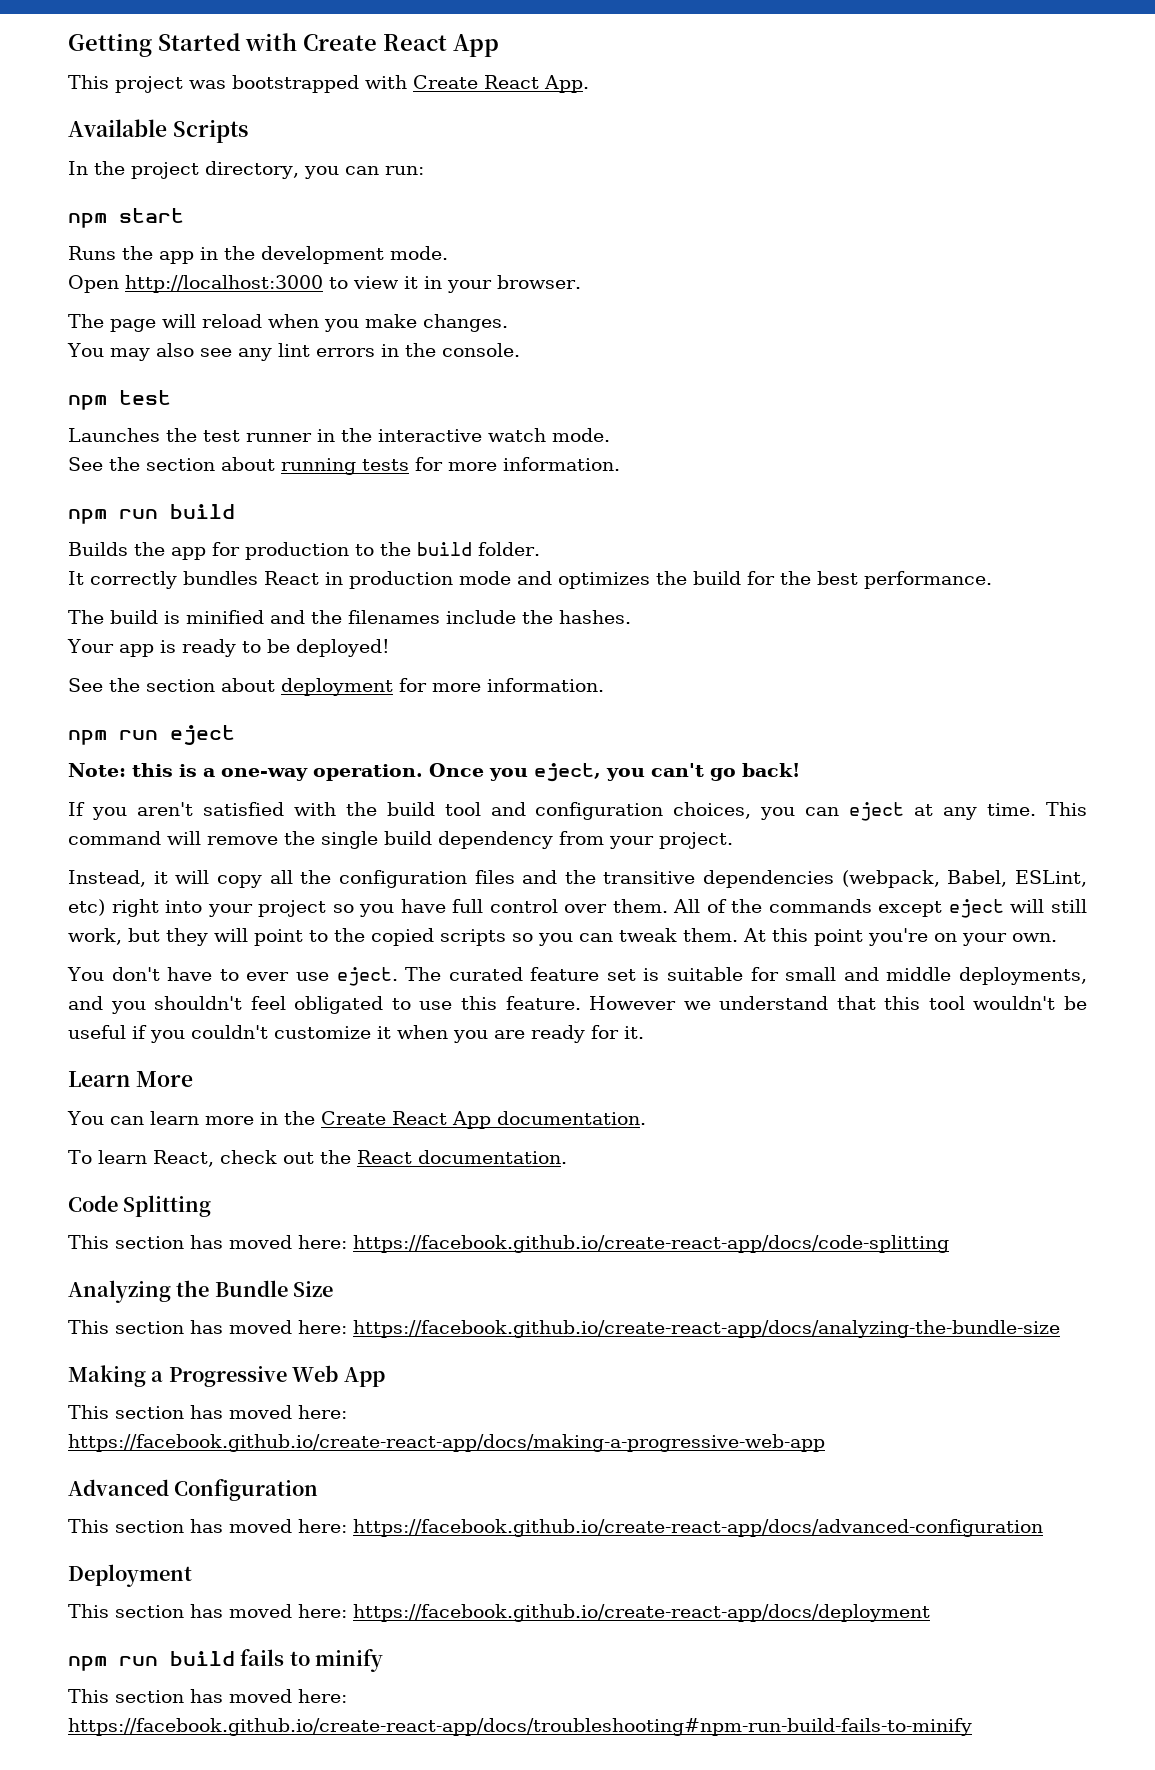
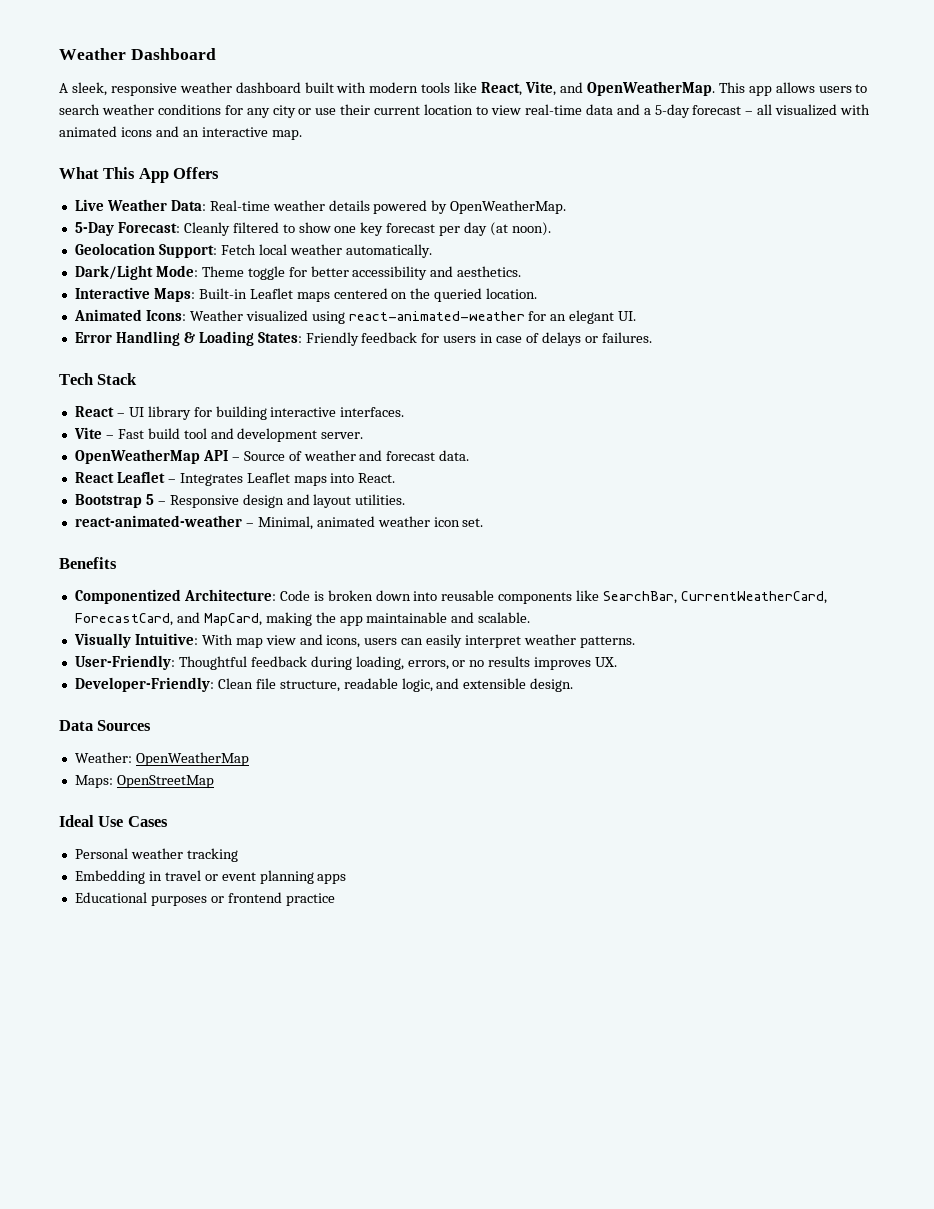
- Getting Started with Create React App
- This project was bootstrapped with Create React App.
- Available Scripts
- In the project directory, you can run:
- npm start
- Runs the app in the development mode.
- Open http://localhost:3000 to view it in your browser.
- The page will reload when you make changes.
- You may also see any lint errors in the console.
- npm test
- Launches the test runner in the interactive watch mode.
- See the section about running tests for more information.
- npm run build
- Builds the app for production to the build folder.
- It correctly bundles React in production mode and optimizes the build for the best performance.
- The build is minified and the filenames include the hashes.
- Your app is ready to be deployed!
- See the section about deployment for more information.
- npm run eject
- Note: this is a one-way operation. Once you eject, you can't go back!
- If you aren't satisfied with the build tool and configuration choices, you can eject at any time. This command will remove the single build dependency from your project.
- Instead, it will copy all the configuration files and the transitive dependencies (webpack, Babel, ESLint, etc) right into your project so you have full control over them. All of the commands except eject will still work, but they will point to the copied scripts so you can tweak them. At this point you're on your own.
- You don't have to ever use eject. The curated feature set is suitable for small and middle deployments, and you shouldn't feel obligated to use this feature. However we understand that this tool wouldn't be useful if you couldn't customize it when you are ready for it.
- Learn More
- You can learn more in the Create React App documentation.
- To learn React, check out the React documentation.
- Code Splitting
- This section has moved here: https://facebook.github.io/create-react-app/docs/code-splitting
- Analyzing the Bundle Size
- This section has moved here: https://facebook.github.io/create-react-app/docs/analyzing-the-bundle-size
- Making a Progressive Web App
- This section has moved here: https://facebook.github.io/create-react-app/docs/making-a-progressive-web-app
- Advanced Configuration
- This section has moved here: https://facebook.github.io/create-react-app/docs/advanced-configuration
- Deployment
- This section has moved here: https://facebook.github.io/create-react-app/docs/deployment
- npm run build fails to minify
- This section has moved here: https://facebook.github.io/create-react-app/docs/troubleshooting#npm-run-build-fails-to-minify
+ Weather Dashboard
+ A sleek, responsive weather dashboard built with modern tools like React, Vite, and OpenWeatherMap. This app allows users to search weather conditions for any city or use their current location to view real-time data and a 5-day forecast – all visualized with animated icons and an interactive map.
+ What This App Offers
+ Live Weather Data: Real-time weather details powered by OpenWeatherMap.
+ 5-Day Forecast: Cleanly filtered to show one key forecast per day (at noon).
+ Geolocation Support: Fetch local weather automatically.
+ Dark/Light Mode: Theme toggle for better accessibility and aesthetics.
+ Interactive Maps: Built-in Leaflet maps centered on the queried location.
+ Animated Icons: Weather visualized using react-animated-weather for an elegant UI.
+ Error Handling & Loading States: Friendly feedback for users in case of delays or failures.
+ Tech Stack
+ React – UI library for building interactive interfaces.
+ Vite – Fast build tool and development server.
+ OpenWeatherMap API – Source of weather and forecast data.
+ React Leaflet – Integrates Leaflet maps into React.
+ Bootstrap 5 – Responsive design and layout utilities.
+ react-animated-weather – Minimal, animated weather icon set.
+ Benefits
+ Componentized Architecture: Code is broken down into reusable components like SearchBar, CurrentWeatherCard, ForecastCard, and MapCard, making the app maintainable and scalable.
+ Visually Intuitive: With map view and icons, users can easily interpret weather patterns.
+ User-Friendly: Thoughtful feedback during loading, errors, or no results improves UX.
+ Developer-Friendly: Clean file structure, readable logic, and extensible design.
+ Data Sources
+ Weather: OpenWeatherMap
+ Maps: OpenStreetMap
+ Ideal Use Cases
+ Personal weather tracking
+ Embedding in travel or event planning apps
+ Educational purposes or frontend practice

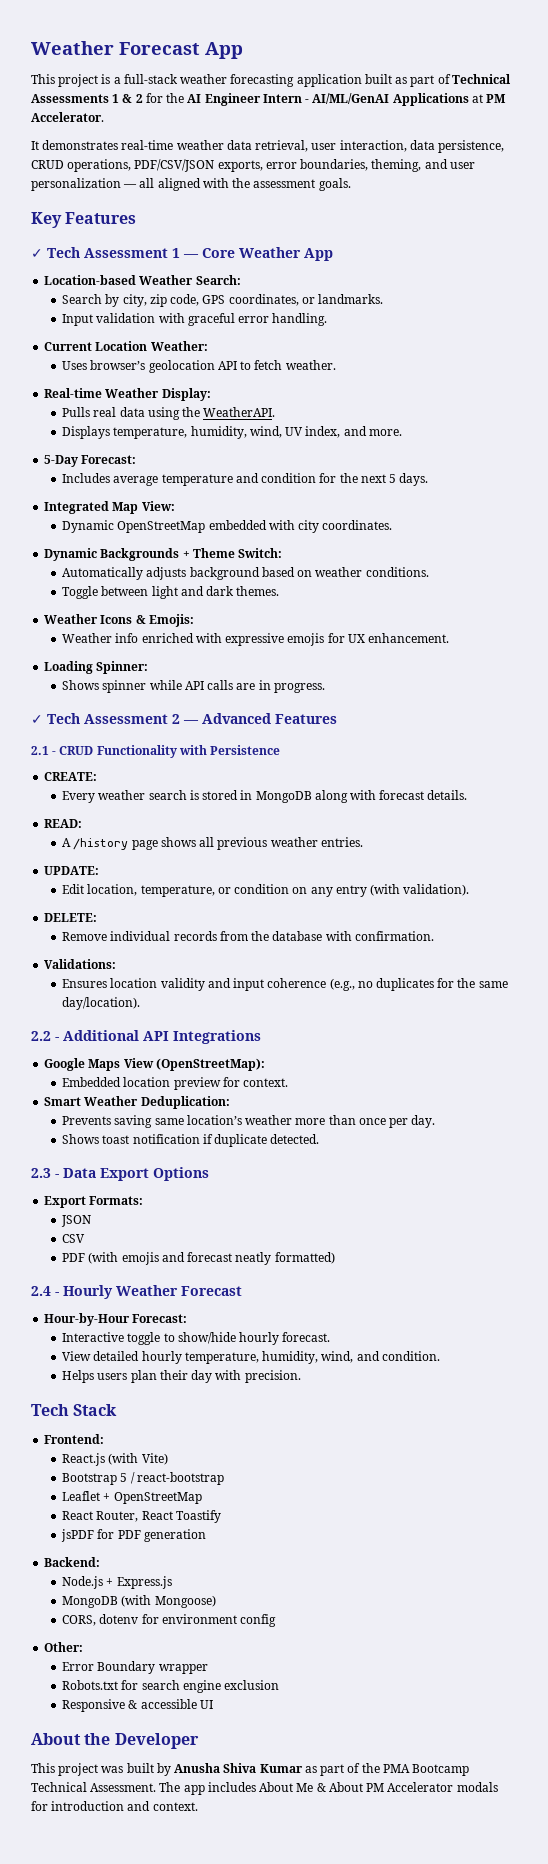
- Weather Dashboard
- A sleek, responsive weather dashboard built with modern tools like React, Vite, and OpenWeatherMap. This app allows users to search weather conditions for any city or use their current location to view real-time data and a 5-day forecast – all visualized with animated icons and an interactive map.
- What This App Offers
- Live Weather Data: Real-time weather details powered by OpenWeatherMap.
- 5-Day Forecast: Cleanly filtered to show one key forecast per day (at noon).
- Geolocation Support: Fetch local weather automatically.
- Dark/Light Mode: Theme toggle for better accessibility and aesthetics.
- Interactive Maps: Built-in Leaflet maps centered on the queried location.
- Animated Icons: Weather visualized using react-animated-weather for an elegant UI.
- Error Handling & Loading States: Friendly feedback for users in case of delays or failures.
+ Weather Forecast App
+ This project is a full-stack weather forecasting application built as part of Technical Assessments 1 & 2 for the AI Engineer Intern - AI/ML/GenAI Applications at PM Accelerator.
+ It demonstrates real-time weather data retrieval, user interaction, data persistence, CRUD operations, PDF/CSV/JSON exports, error boundaries, theming, and user personalization — all aligned with the assessment goals.
+ Key Features
+ ✓ Tech Assessment 1 — Core Weather App
+ Location-based Weather Search:
+ Search by city, zip code, GPS coordinates, or landmarks.
+ Input validation with graceful error handling.
+ Current Location Weather:
+ Uses browser’s geolocation API to fetch weather.
+ Real-time Weather Display:
+ Pulls real data using the WeatherAPI.
+ Displays temperature, humidity, wind, UV index, and more.
+ 5-Day Forecast:
+ Includes average temperature and condition for the next 5 days.
+ Integrated Map View:
+ Dynamic OpenStreetMap embedded with city coordinates.
+ Dynamic Backgrounds + Theme Switch:
+ Automatically adjusts background based on weather conditions.
+ Toggle between light and dark themes.
+ Weather Icons & Emojis:
+ Weather info enriched with expressive emojis for UX enhancement.
+ Loading Spinner:
+ Shows spinner while API calls are in progress.
+ ✓ Tech Assessment 2 — Advanced Features
+ 2.1 - CRUD Functionality with Persistence
+ CREATE:
+ Every weather search is stored in MongoDB along with forecast details.
+ READ:
+ A /history page shows all previous weather entries.
+ UPDATE:
+ Edit location, temperature, or condition on any entry (with validation).
+ DELETE:
+ Remove individual records from the database with confirmation.
+ Validations:
+ Ensures location validity and input coherence (e.g., no duplicates for the same day/location).
+ 2.2 - Additional API Integrations
+ Google Maps View (OpenStreetMap):
+ Embedded location preview for context.
+ Smart Weather Deduplication:
+ Prevents saving same location’s weather more than once per day.
+ Shows toast notification if duplicate detected.
+ 2.3 - Data Export Options
+ Export Formats:
+ JSON
+ CSV
+ PDF (with emojis and forecast neatly formatted)
+ 2.4 - Hourly Weather Forecast
+ Hour-by-Hour Forecast:
+ Interactive toggle to show/hide hourly forecast.
+ View detailed hourly temperature, humidity, wind, and condition.
+ Helps users plan their day with precision.
  Tech Stack
- React – UI library for building interactive interfaces.
- Vite – Fast build tool and development server.
- OpenWeatherMap API – Source of weather and forecast data.
- React Leaflet – Integrates Leaflet maps into React.
- Bootstrap 5 – Responsive design and layout utilities.
- react-animated-weather – Minimal, animated weather icon set.
- Benefits
- Componentized Architecture: Code is broken down into reusable components like SearchBar, CurrentWeatherCard, ForecastCard, and MapCard, making the app maintainable and scalable.
- Visually Intuitive: With map view and icons, users can easily interpret weather patterns.
- User-Friendly: Thoughtful feedback during loading, errors, or no results improves UX.
- Developer-Friendly: Clean file structure, readable logic, and extensible design.
- Data Sources
- Weather: OpenWeatherMap
- Maps: OpenStreetMap
- Ideal Use Cases
- Personal weather tracking
- Embedding in travel or event planning apps
- Educational purposes or frontend practice
+ Frontend:
+ React.js (with Vite)
+ Bootstrap 5 / react-bootstrap
+ Leaflet + OpenStreetMap
+ React Router, React Toastify
+ jsPDF for PDF generation
+ Backend:
+ Node.js + Express.js
+ MongoDB (with Mongoose)
+ CORS, dotenv for environment config
+ Other:
+ Error Boundary wrapper
+ Robots.txt for search engine exclusion
+ Responsive & accessible UI
+ About the Developer
+ This project was built by Anusha Shiva Kumar as part of the PMA Bootcamp Technical Assessment. The app includes About Me & About PM Accelerator modals for introduction and context.

